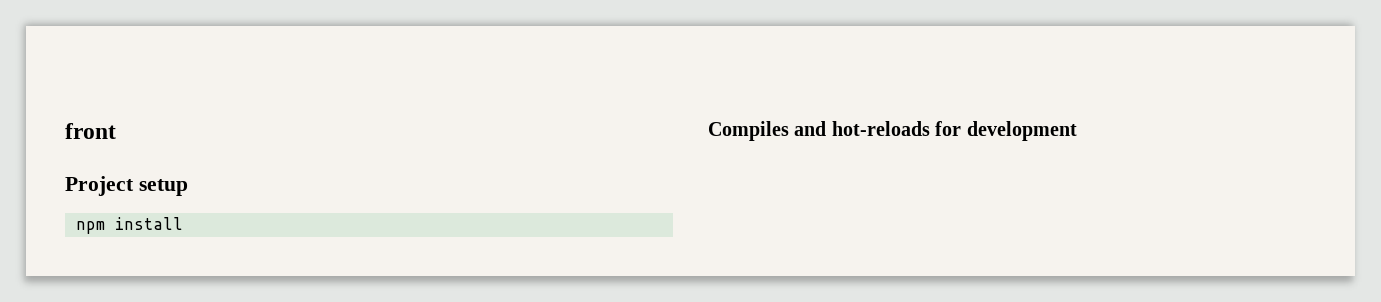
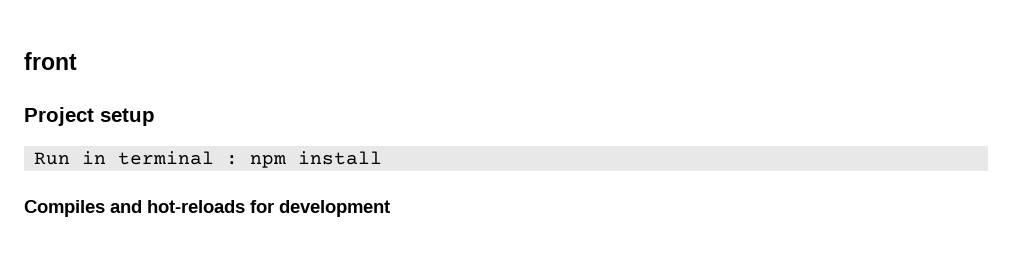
- npm install
+ Run in terminal : npm install

